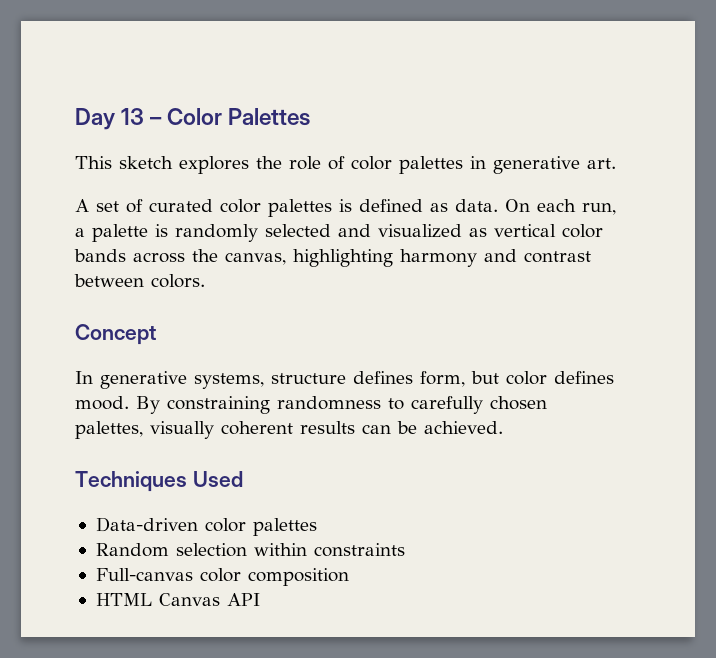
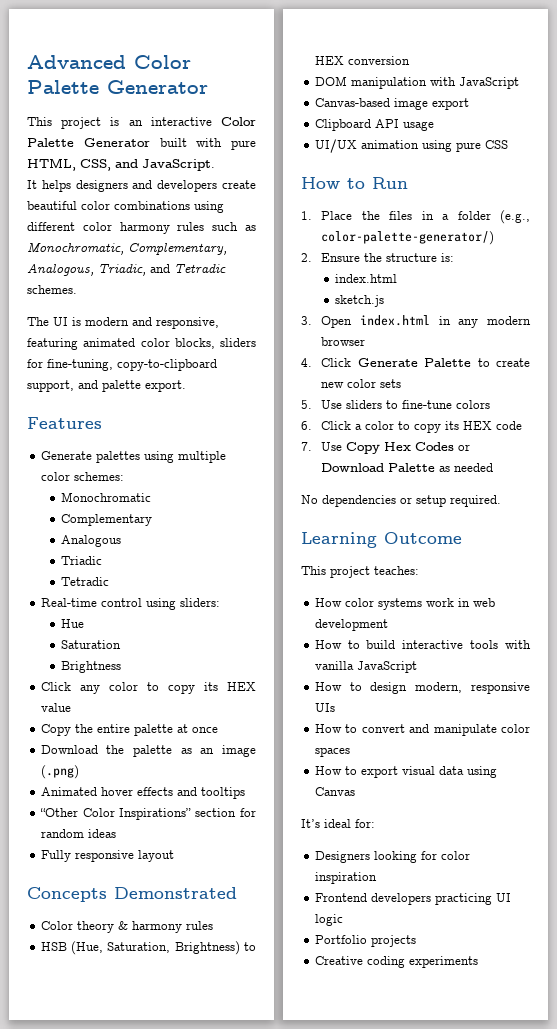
- Day 13 – Color Palettes
- This sketch explores the role of color palettes in generative art.
- A set of curated color palettes is defined as data. On each run, a palette is randomly selected and visualized as vertical color bands across the canvas, highlighting harmony and contrast between colors.
- Concept
- In generative systems, structure defines form, but color defines mood. By constraining randomness to carefully chosen palettes, visually coherent results can be achieved.
- Techniques Used
- Data-driven color palettes
- Random selection within constraints
- Full-canvas color composition
- HTML Canvas API
+ Advanced Color Palette Generator
+ This project is an interactive Color Palette Generator built with pure HTML, CSS, and JavaScript.
+ It helps designers and developers create beautiful color combinations using different color harmony rules such as Monochromatic, Complementary, Analogous, Triadic, and Tetradic schemes.
+ The UI is modern and responsive, featuring animated color blocks, sliders for fine-tuning, copy-to-clipboard support, and palette export.
+ Features
+ Generate palettes using multiple color schemes:
+ Monochromatic
+ Complementary
+ Analogous
+ Triadic
+ Tetradic
+ Real-time control using sliders:
+ Hue
+ Saturation
+ Brightness
+ Click any color to copy its HEX value
+ Copy the entire palette at once
+ Download the palette as an image (.png)
+ Animated hover effects and tooltips
+ “Other Color Inspirations” section for random ideas
+ Fully responsive layout
+ Concepts Demonstrated
+ Color theory & harmony rules
+ HSB (Hue, Saturation, Brightness) to HEX conversion
+ DOM manipulation with JavaScript
+ Canvas-based image export
+ Clipboard API usage
+ UI/UX animation using pure CSS
+ How to Run
+ 1. Place the files in a folder (e.g., color-palette-generator/)
+ 2. Ensure the structure is:
+ index.html
+ sketch.js
+ 3. Open index.html in any modern browser
+ 4. Click Generate Palette to create new color sets
+ 5. Use sliders to fine-tune colors
+ 6. Click a color to copy its HEX code
+ 7. Use Copy Hex Codes or Download Palette as needed
+ No dependencies or setup required.
+ Learning Outcome
+ This project teaches:
+ How color systems work in web development
+ How to build interactive tools with vanilla JavaScript
+ How to design modern, responsive UIs
+ How to convert and manipulate color spaces
+ How to export visual data using Canvas
+ It’s ideal for:
+ Designers looking for color inspiration
+ Frontend developers practicing UI logic
+ Portfolio projects
+ Creative coding experiments

